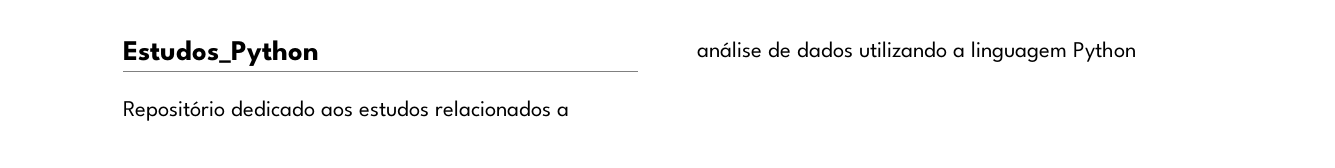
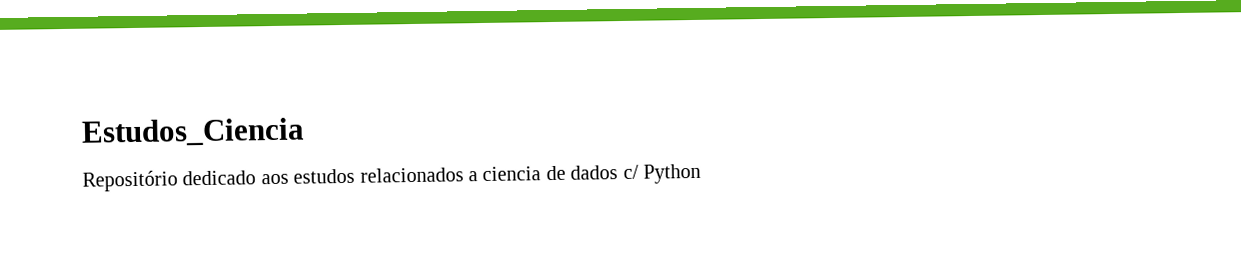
- Estudos_Python
+ Estudos_Ciencia
- Repositório dedicado aos estudos relacionados a análise de dados utilizando a linguagem Python
+ Repositório dedicado aos estudos relacionados a ciencia de dados c/ Python

